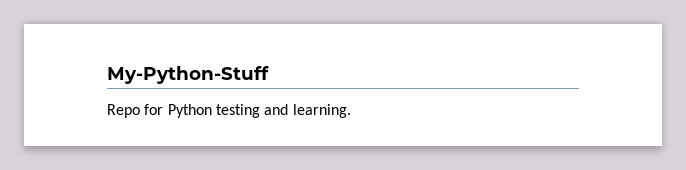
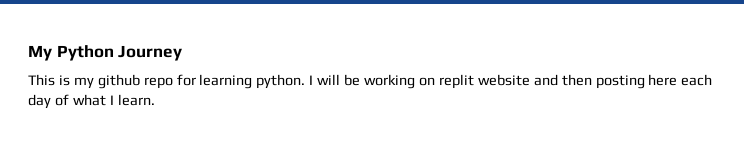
- My-Python-Stuff
- Repo for Python testing and learning.
+ My Python Journey
+ This is my github repo for learning python. I will be working on replit website and then posting here each day of what I learn.

